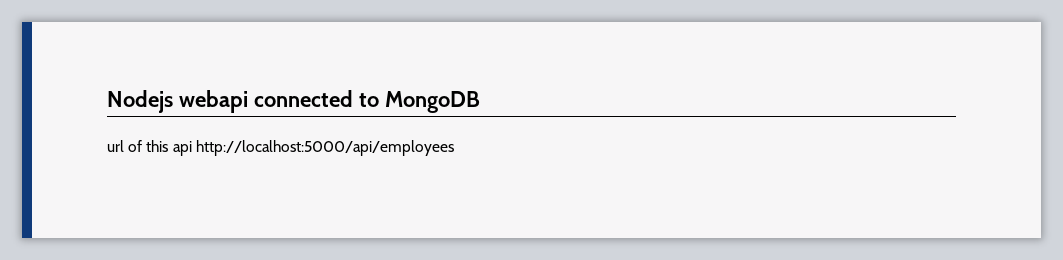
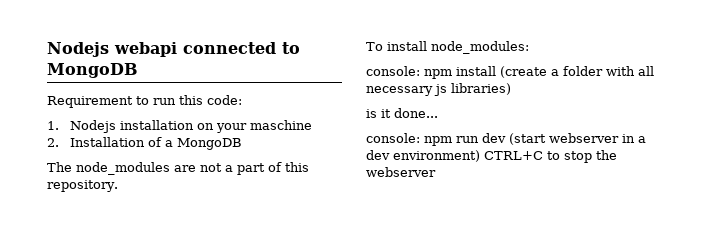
- url of this api http://localhost:5000/api/employees
+ Requirement to run this code:
+ 1. Nodejs installation on your maschine
+ 2. Installation of a MongoDB
+ The node_modules are not a part of this repository.
+ To install node_modules:
+ console: npm install (create a folder with all necessary js libraries)
+ is it done...
+ console: npm run dev (start webserver in a dev environment) CTRL+C to stop the webserver

